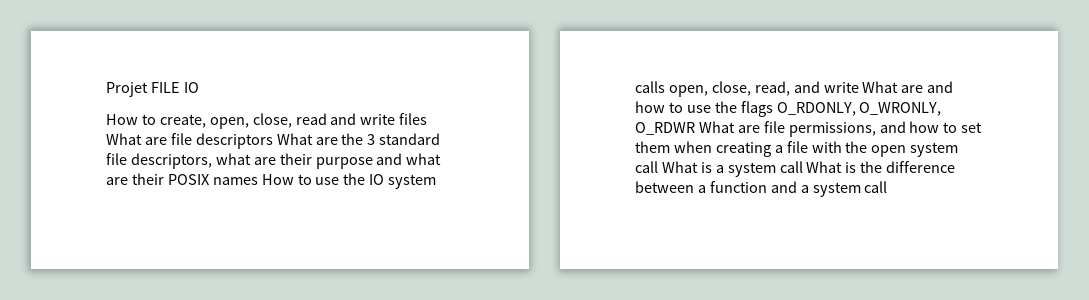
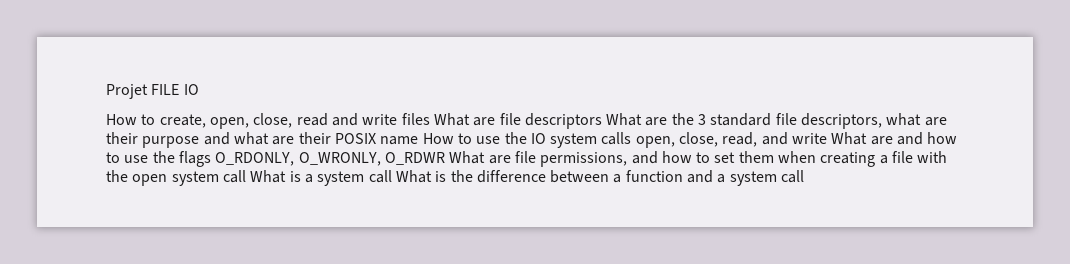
- How to create, open, close, read and write files What are file descriptors What are the 3 standard file descriptors, what are their purpose and what are their POSIX names How to use the IO system calls open, close, read, and write What are and how to use the flags O_RDONLY, O_WRONLY, O_RDWR What are file permissions, and how to set them when creating a file with the open system call What is a system call What is the difference between a function and a system call
+ How to create, open, close, read and write files What are file descriptors What are the 3 standard file descriptors, what are their purpose and what are their POSIX name How to use the IO system calls open, close, read, and write What are and how to use the flags O_RDONLY, O_WRONLY, O_RDWR What are file permissions, and how to set them when creating a file with the open system call What is a system call What is the difference between a function and a system call

